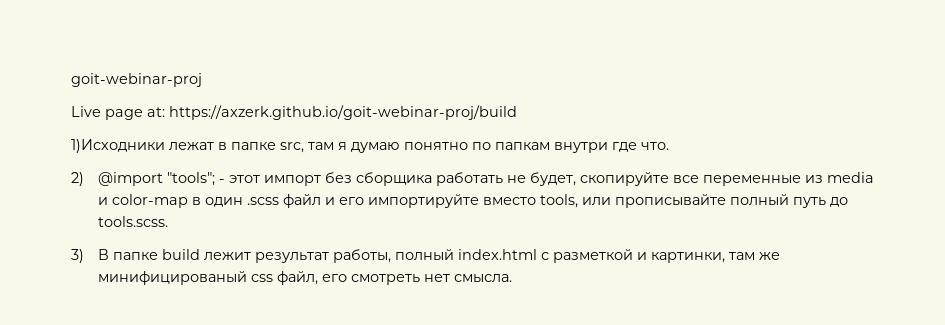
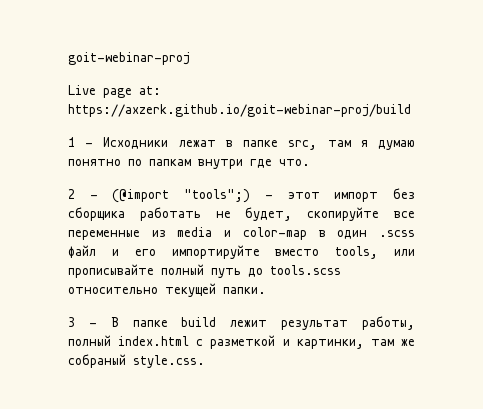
- 1)Исходники лежат в папке src, там я думаю понятно по папкам внутри где что.
+ 1 - Исходники лежат в папке src, там я думаю понятно по папкам внутри где что.
- 2) @import "tools"; - этот импорт без сборщика работать не будет, скопируйте все переменные из media и color-map в один .scss файл и его импортируйте вместо tools, или прописывайте полный путь до tools.scss.
- 3) В папке build лежит результат работы, полный index.html с разметкой и картинки, там же минифицированый css файл, его смотреть нет смысла.
+ 2 - (@import "tools";) - этот импорт без сборщика работать не будет, скопируйте все переменные из media и color-map в один .scss файл и его импортируйте вместо tools, или прописывайте полный путь до tools.scss относительно текущей папки.
+ 3 - В папке build лежит результат работы, полный index.html с разметкой и картинки, там же собраный style.css.

